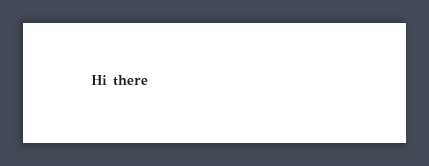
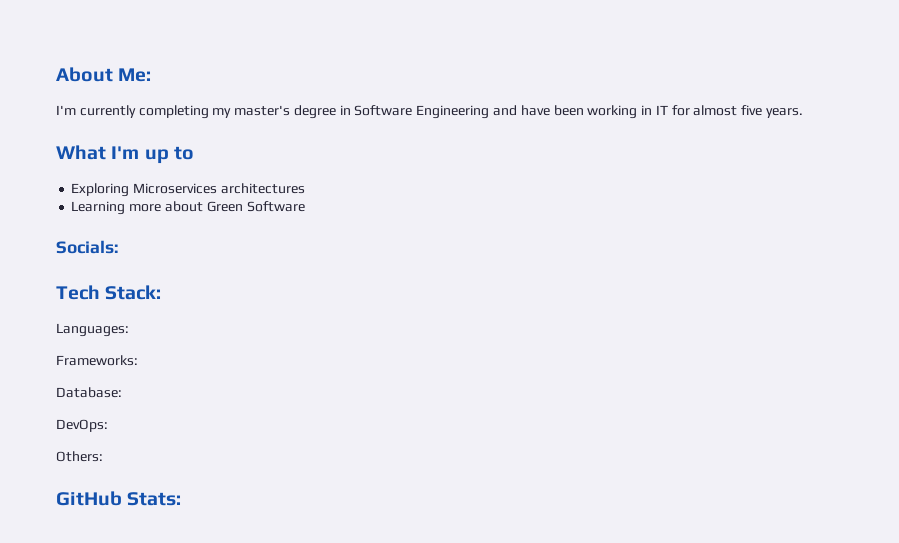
- Hi there
+ About Me:
+ I'm currently completing my master's degree in Software Engineering and have been working in IT for almost five years.
+ What I'm up to
+ Exploring Microservices architectures
+ Learning more about Green Software
+ Socials:
+ Tech Stack:
+ Languages:
+ Frameworks:
+ Database:
+ DevOps:
+ Others:
+ GitHub Stats:

